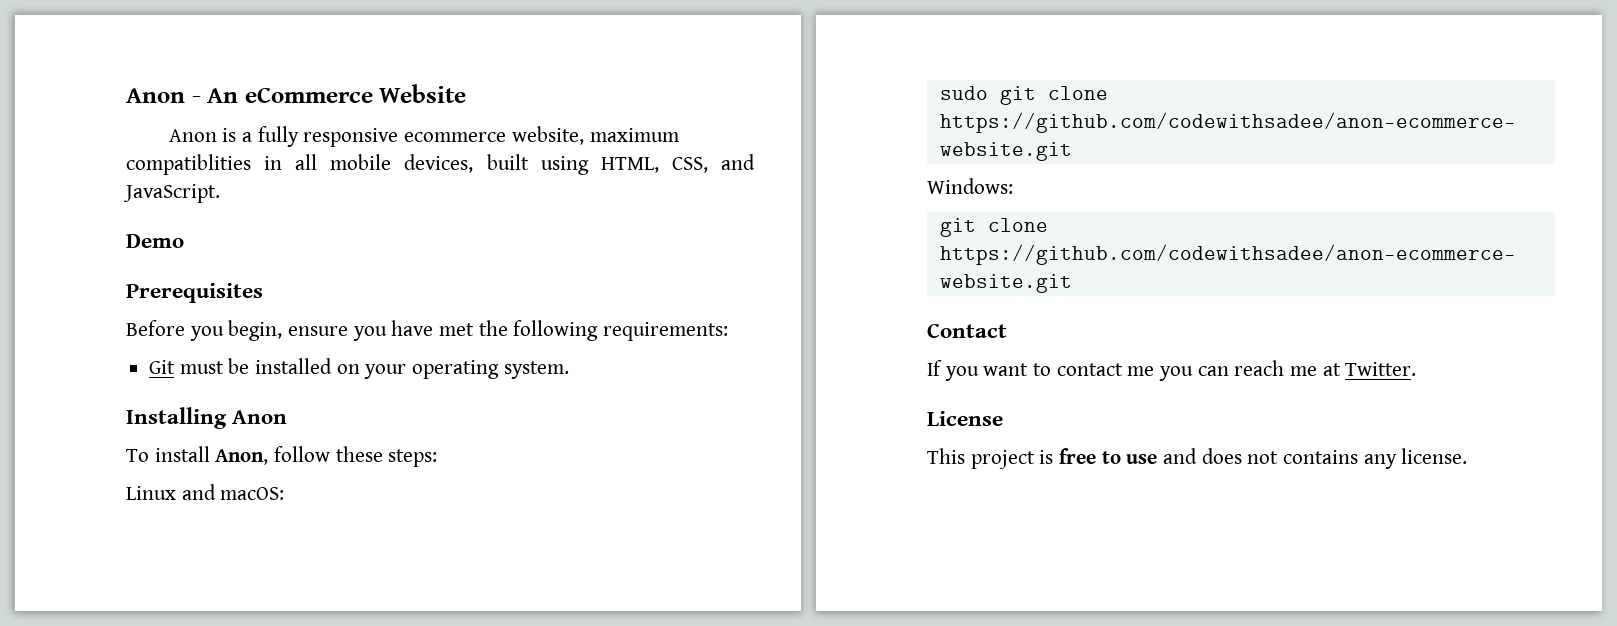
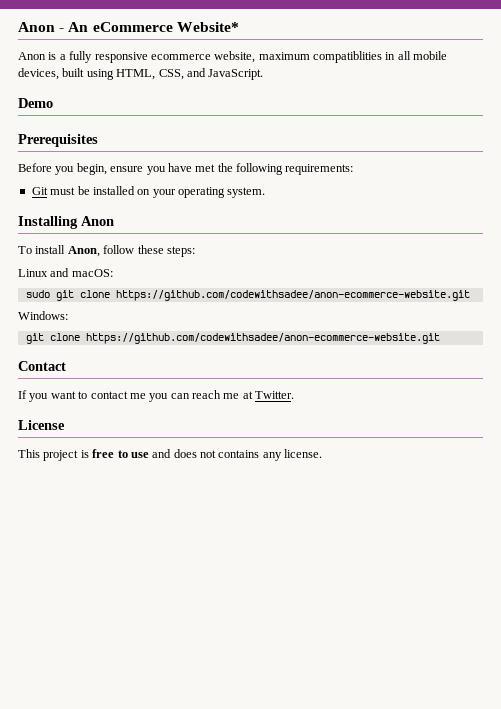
- Anon - An eCommerce Website
+ Anon - An eCommerce Website*

